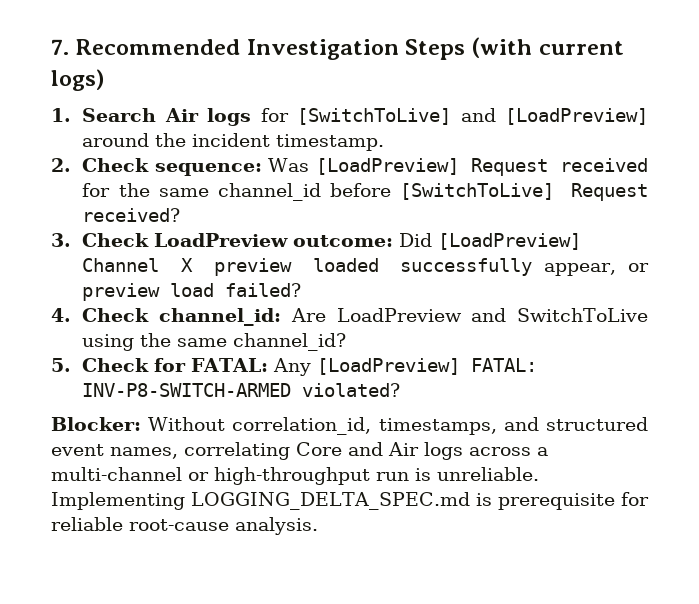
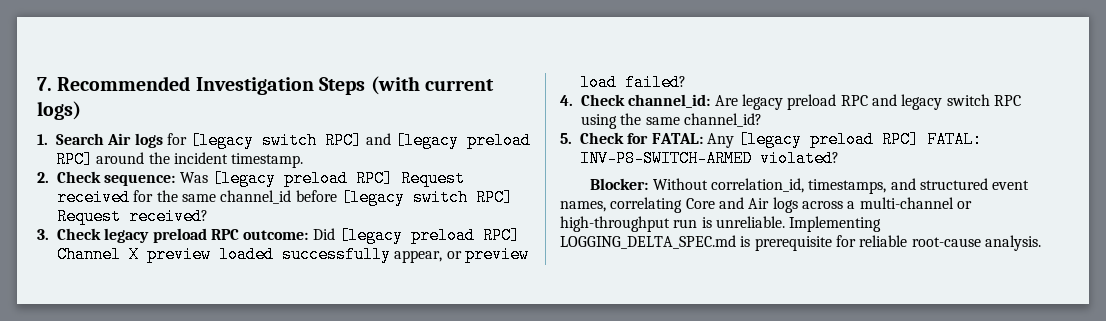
- 1. Search Air logs for [SwitchToLive] and [LoadPreview] around the incident timestamp.
+ 1. Search Air logs for [legacy switch RPC] and [legacy preload RPC] around the incident timestamp.
- 2. Check sequence: Was [LoadPreview] Request received for the same channel_id before [SwitchToLive] Request received?
+ 2. Check sequence: Was [legacy preload RPC] Request received for the same channel_id before [legacy switch RPC] Request received?
- 3. Check LoadPreview outcome: Did [LoadPreview] Channel X preview loaded successfully appear, or preview load failed?
+ 3. Check legacy preload RPC outcome: Did [legacy preload RPC] Channel X preview loaded successfully appear, or preview load failed?
- 4. Check channel_id: Are LoadPreview and SwitchToLive using the same channel_id?
+ 4. Check channel_id: Are legacy preload RPC and legacy switch RPC using the same channel_id?
- 5. Check for FATAL: Any [LoadPreview] FATAL: INV-P8-SWITCH-ARMED violated?
+ 5. Check for FATAL: Any [legacy preload RPC] FATAL: INV-P8-SWITCH-ARMED violated?

